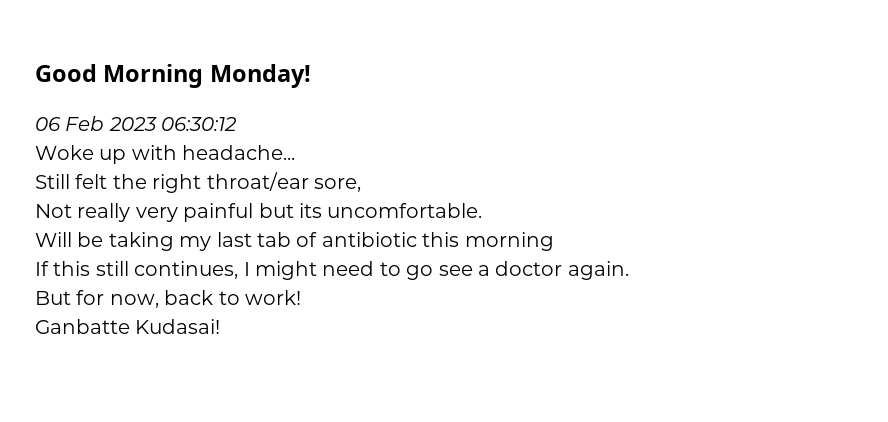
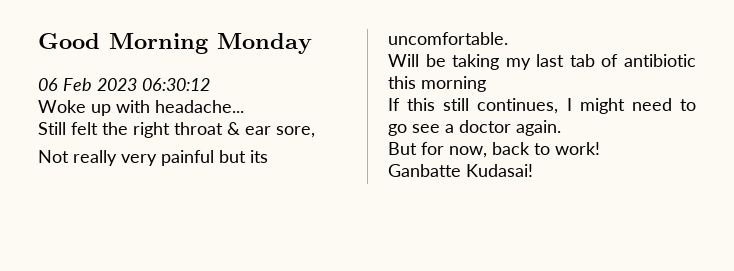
- Good Morning Monday!
+ Good Morning Monday
- Still felt the right throat/ear sore,
+ Still felt the right throat & ear sore,

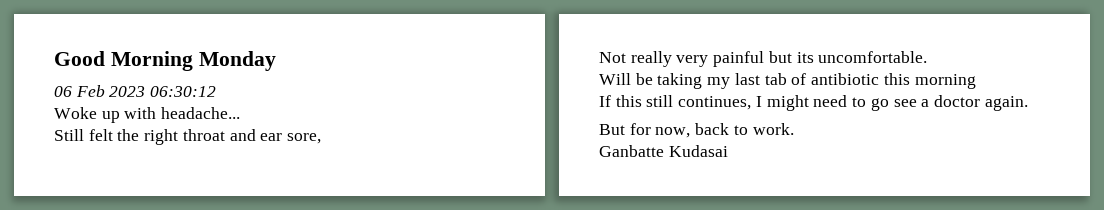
- Still felt the right throat & ear sore,
+ Still felt the right throat and ear sore,
- But for now, back to work!
+ But for now, back to work.
- Ganbatte Kudasai!
+ Ganbatte Kudasai

